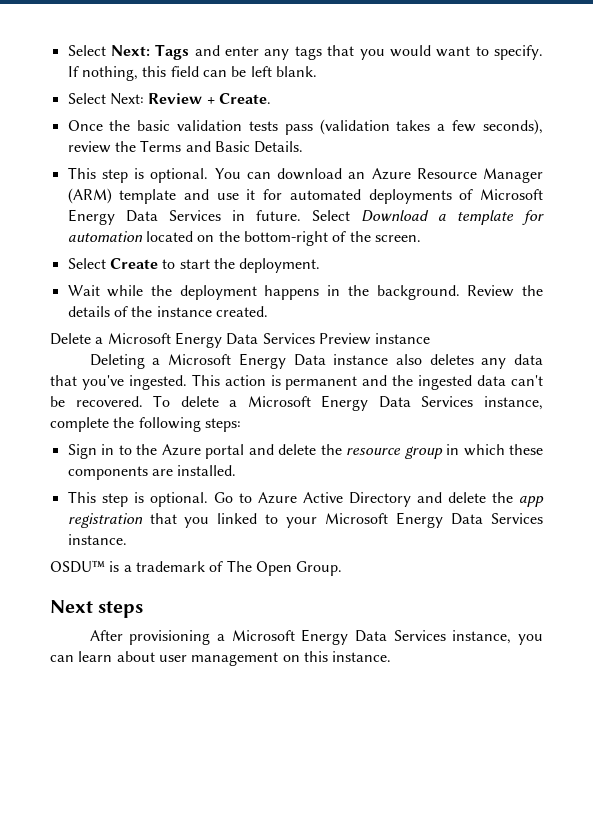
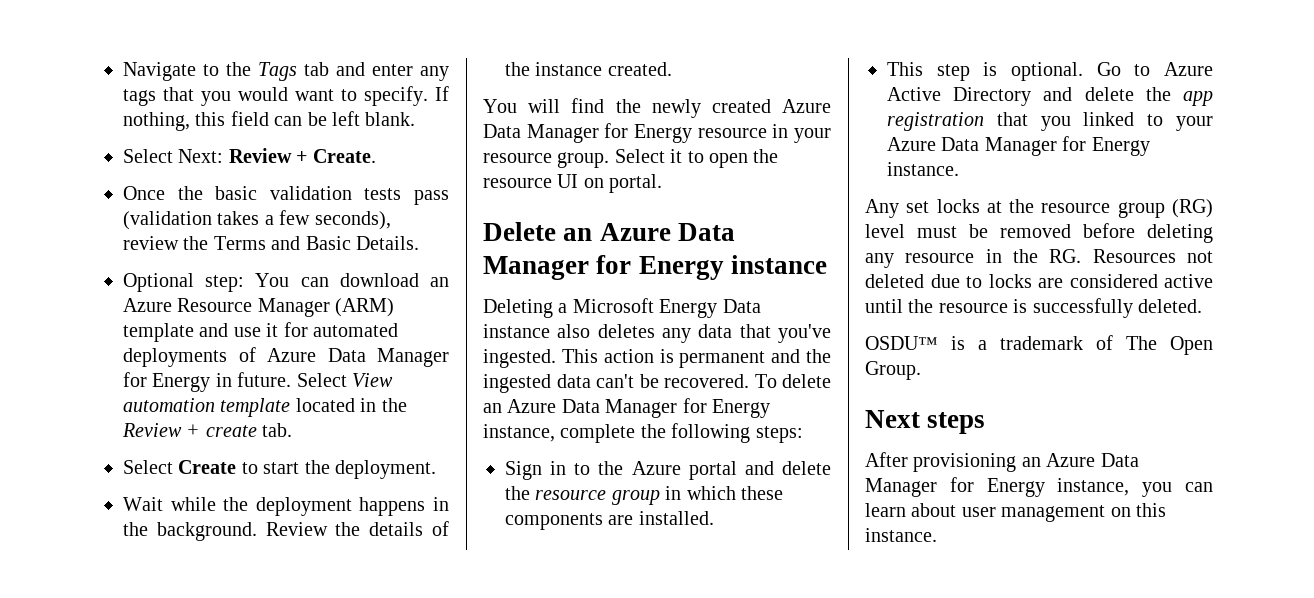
- Select Next: Tags and enter any tags that you would want to specify.
+ Navigate to the Tags tab and enter any tags that you would want to specify.
- This step is optional. You can download an Azure Resource Manager (ARM) template and use it for automated deployments of Microsoft Energy Data Services in future. Select Download a template for automation located on the bottom-right of the screen.
+ Optional step: You can download an Azure Resource Manager (ARM) template and use it for automated deployments of Azure Data Manager for Energy in future. Select View automation template located in the Review + create tab.
- Delete a Microsoft Energy Data Services Preview instance
+ You will find the newly created Azure Data Manager for Energy resource in your resource group. Select it to open the resource UI on portal.
+ Delete an Azure Data Manager for Energy instance
- To delete a Microsoft Energy Data Services instance, complete the following steps:
+ To delete an Azure Data Manager for Energy instance, complete the following steps:
- Go to Azure Active Directory and delete the app registration that you linked to your Microsoft Energy Data Services instance.
+ Go to Azure Active Directory and delete the app registration that you linked to your Azure Data Manager for Energy instance.
+ Any set locks at the resource group (RG) level must be removed before deleting any resource in the RG. Resources not deleted due to locks are considered active until the resource is successfully deleted.
- After provisioning a Microsoft Energy Data Services instance, you can learn about user management on this instance.
+ After provisioning an Azure Data Manager for Energy instance, you can learn about user management on this instance.

